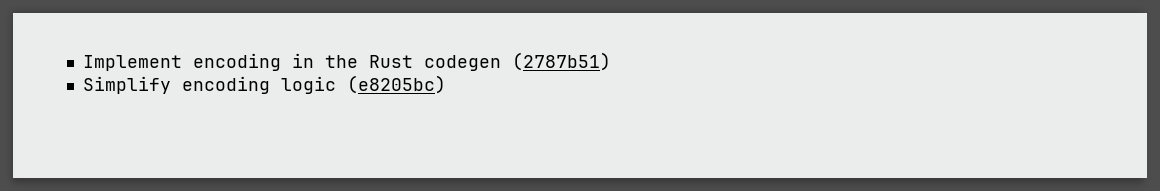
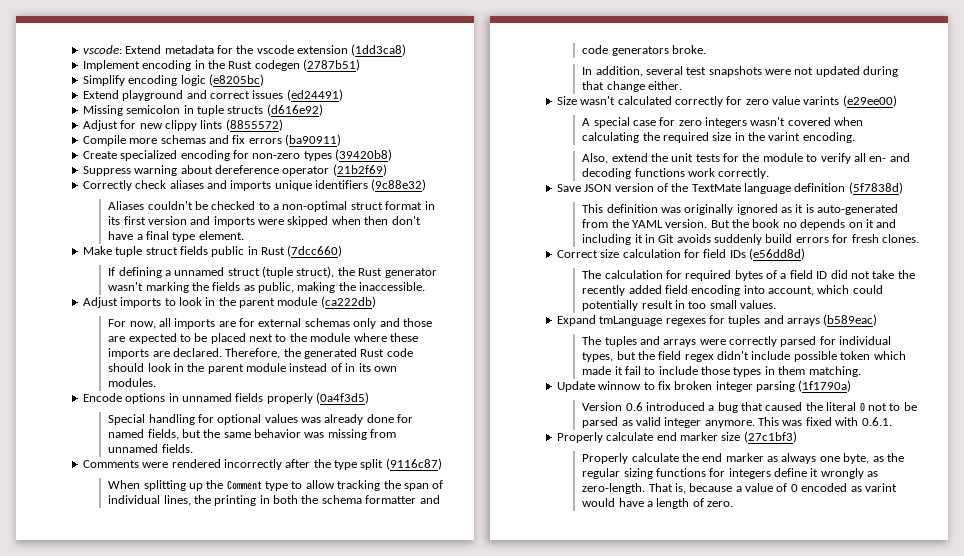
+ vscode: Extend metadata for the vscode extension (1dd3ca8)
+ Extend playground and correct issues (ed24491)
+ Missing semicolon in tuple structs (d616e92)
+ Adjust for new clippy lints (8855572)
+ Compile more schemas and fix errors (ba90911)
+ Create specialized encoding for non-zero types (39420b8)
+ Suppress warning about dereference operator (21b2f69)
+ Correctly check aliases and imports unique identifiers (9c88e32)
+ Aliases couldn't be checked to a non-optimal struct format in its first version and imports were skipped when then don't have a final type element.
+ Make tuple struct fields public in Rust (7dcc660)
+ If defining a unnamed struct (tuple struct), the Rust generator wasn't marking the fields as public, making the inaccessible.
+ Adjust imports to look in the parent module (ca222db)
+ For now, all imports are for external schemas only and those are expected to be placed next to the module where these imports are declared. Therefore, the generated Rust code should look in the parent module instead of in its own modules.
+ Encode options in unnamed fields properly (0a4f3d5)
+ Special handling for optional values was already done for named fields, but the same behavior was missing from unnamed fields.
+ Comments were rendered incorrectly after the type split (9116c87)
+ When splitting up the Comment type to allow tracking the span of individual lines, the printing in both the schema formatter and code generators broke.
+ In addition, several test snapshots were not updated during that change either.
+ Size wasn't calculated correctly for zero value varints (e29ee00)
+ A special case for zero integers wasn't covered when calculating the required size in the varint encoding.
+ Also, extend the unit tests for the module to verify all en- and decoding functions work correctly.
+ Save JSON version of the TextMate language definition (5f7838d)
+ This definition was originally ignored as it is auto-generated from the YAML version. But the book no depends on it and including it in Git avoids suddenly build errors for fresh clones.
+ Correct size calculation for field IDs (e56dd8d)
+ The calculation for required bytes of a field ID did not take the recently added field encoding into account, which could potentially result in too small values.
+ Expand tmLanguage regexes for tuples and arrays (b589eac)
+ The tuples and arrays were correctly parsed for individual types, but the field regex didn't include possible token which made it fail to include those types in them matching.
+ Update winnow to fix broken integer parsing (1f1790a)
+ Version 0.6 introduced a bug that caused the literal 0 not to be parsed as valid integer anymore. This was fixed with 0.6.1.
+ Properly calculate end marker size (27c1bf3)
+ Properly calculate the end marker as always one byte, as the regular sizing functions for integers define it wrongly as zero-length. That is, because a value of 0 encoded as varint would have a length of zero.

